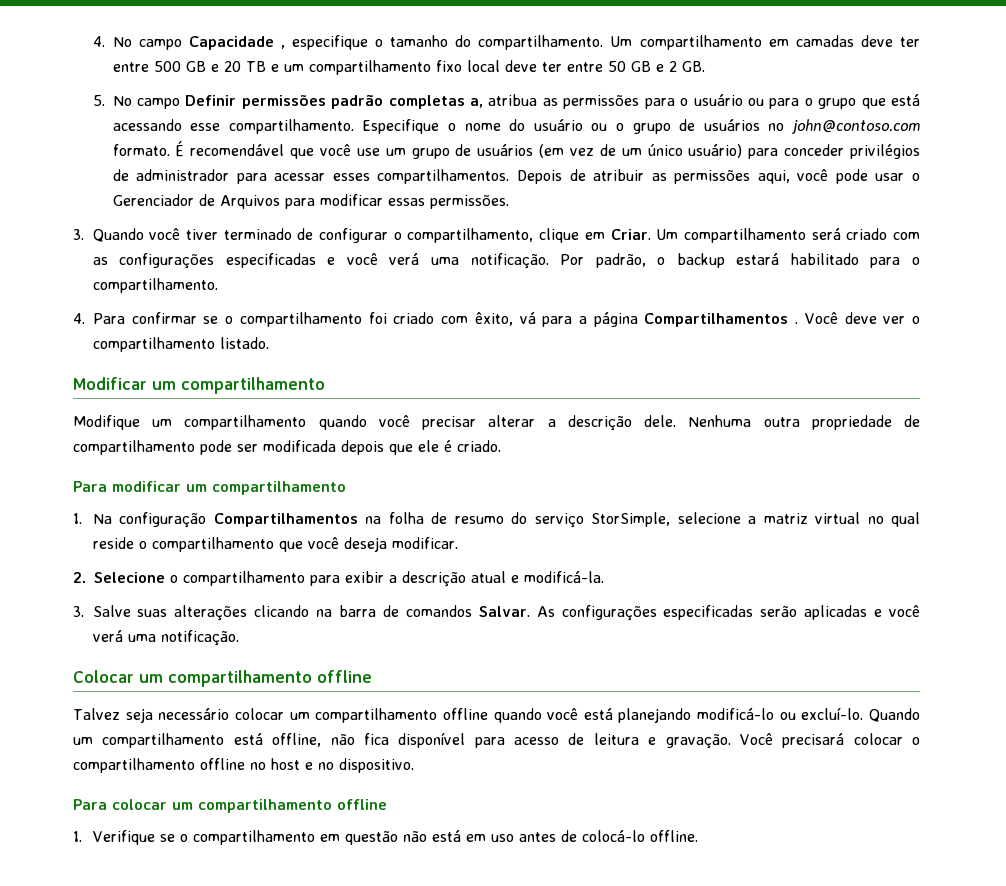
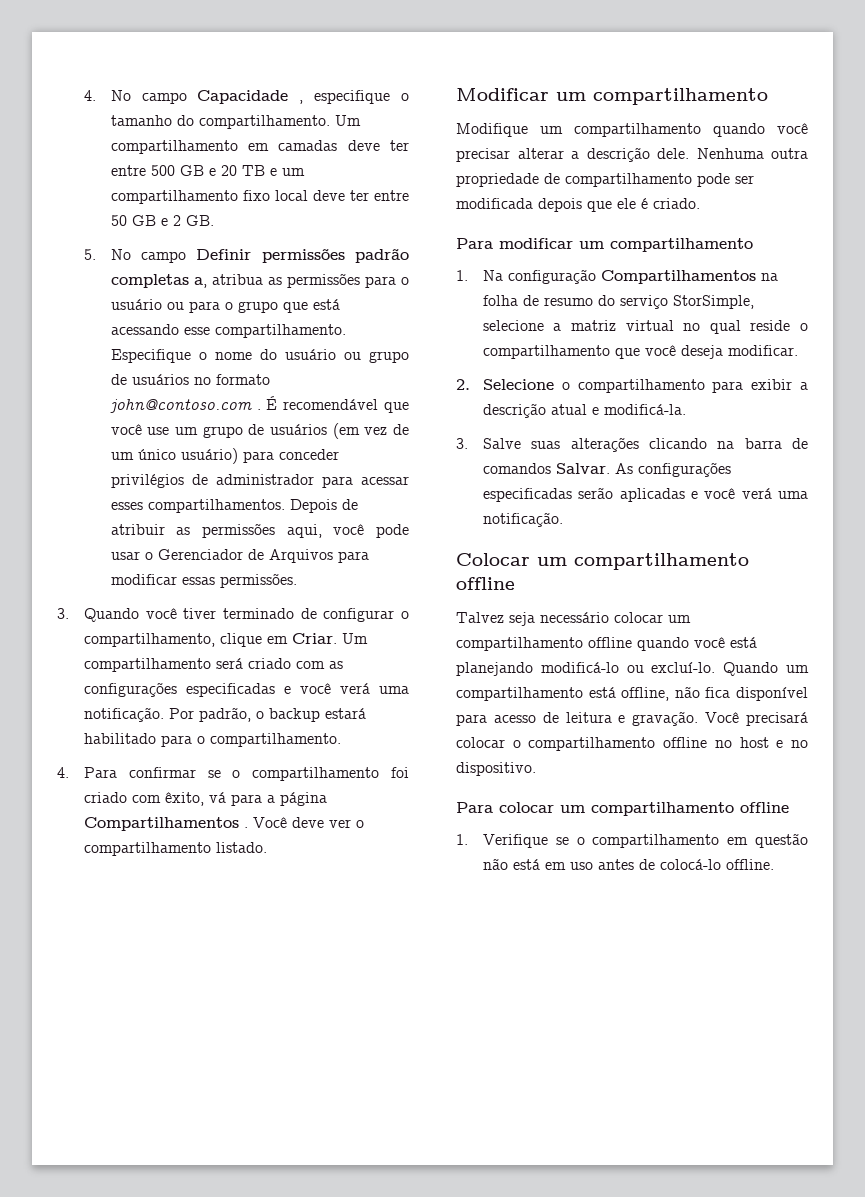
- Especifique o nome do usuário ou o grupo de usuários no john@contoso.com formato.
+ Especifique o nome do usuário ou grupo de usuários no formato john@contoso.com .

